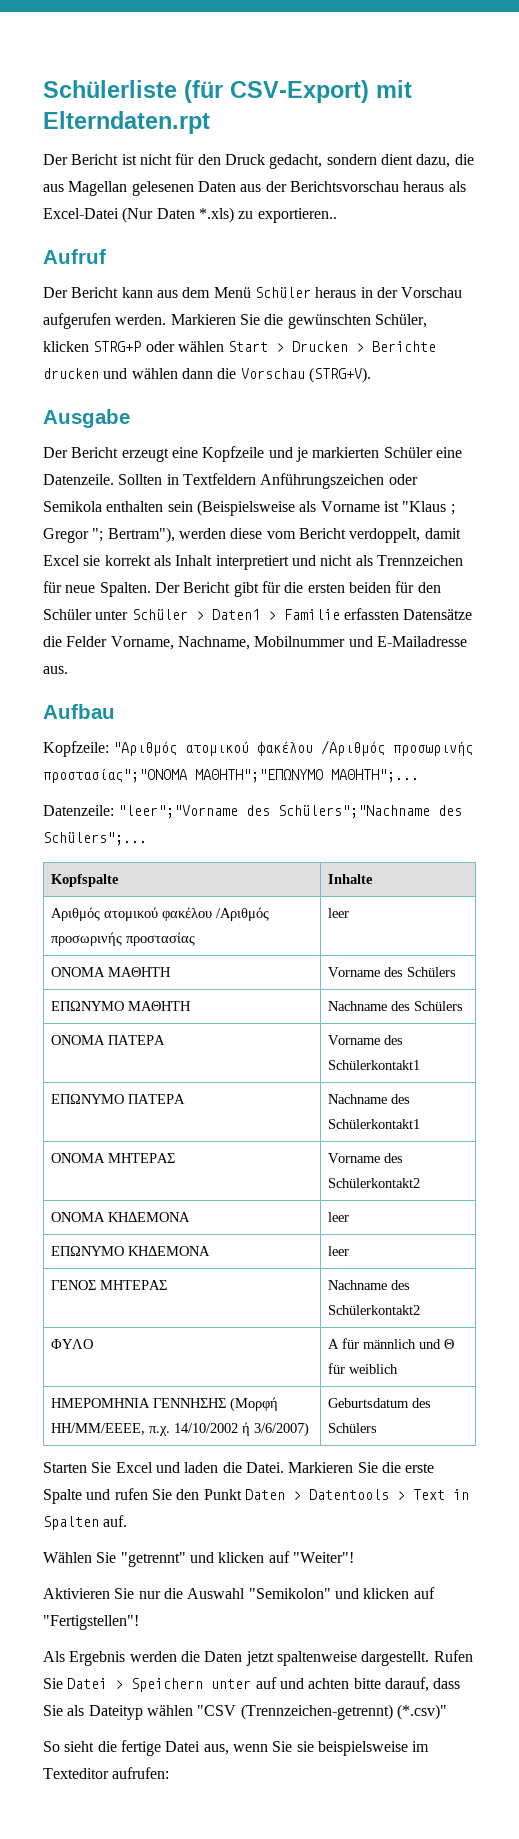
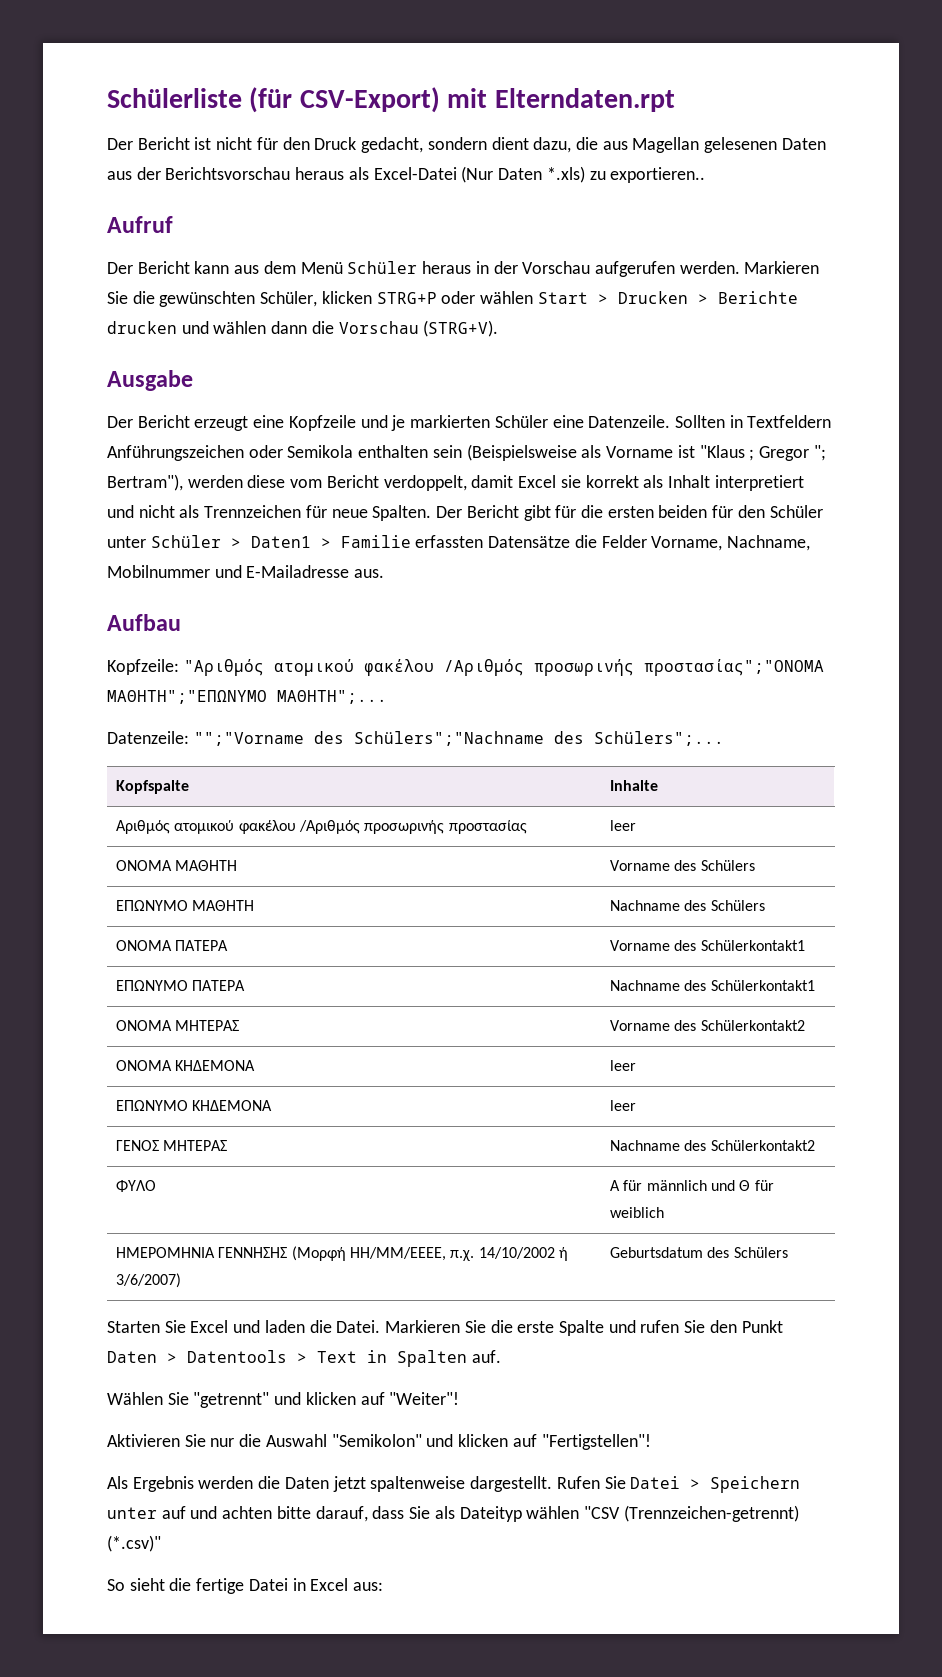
- Datenzeile: "leer";"Vorname des Schülers";"Nachname des Schülers";...
+ Datenzeile: "";"Vorname des Schülers";"Nachname des Schülers";...
- So sieht die fertige Datei aus, wenn Sie sie beispielsweise im Texteditor aufrufen:
+ So sieht die fertige Datei in Excel aus:

